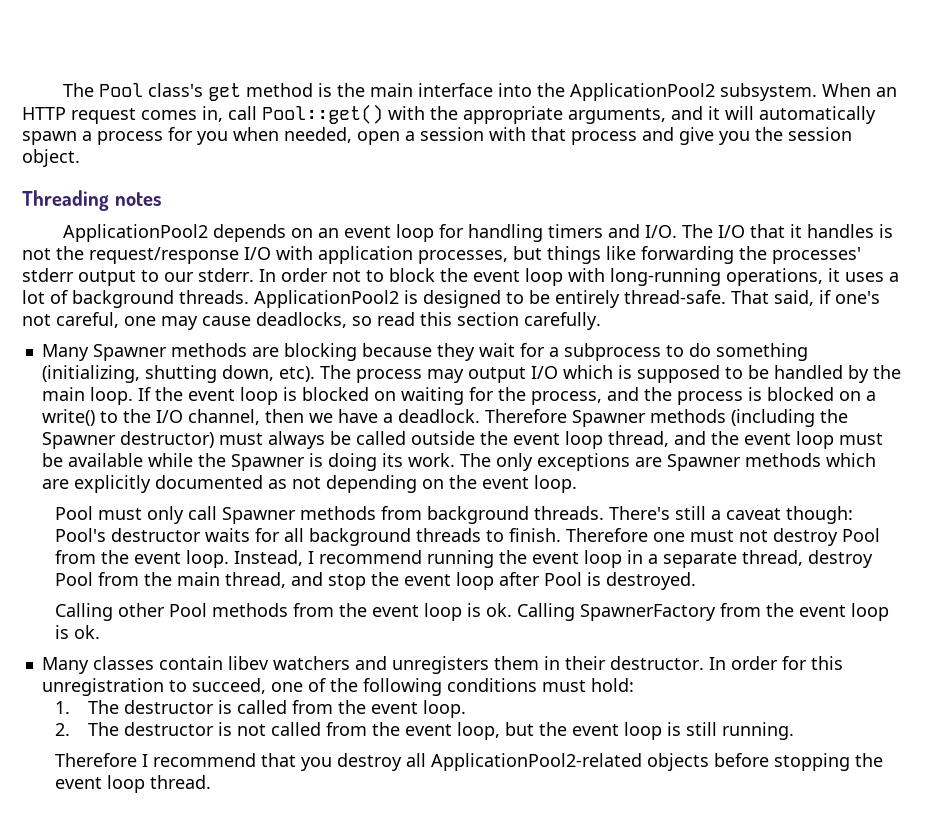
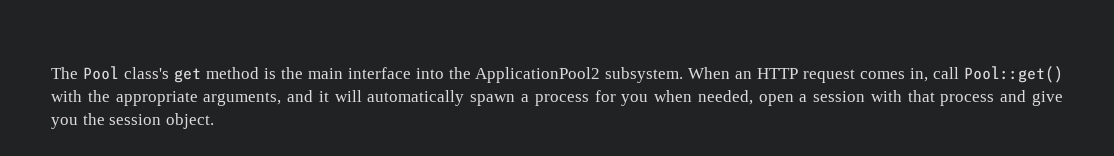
- Threading notes
- ApplicationPool2 depends on an event loop for handling timers and I/O. The I/O that it handles is not the request/response I/O with application processes, but things like forwarding the processes' stderr output to our stderr. In order not to block the event loop with long-running operations, it uses a lot of background threads. ApplicationPool2 is designed to be entirely thread-safe. That said, if one's not careful, one may cause deadlocks, so read this section carefully.
- Many Spawner methods are blocking because they wait for a subprocess to do something (initializing, shutting down, etc). The process may output I/O which is supposed to be handled by the main loop. If the event loop is blocked on waiting for the process, and the process is blocked on a write() to the I/O channel, then we have a deadlock. Therefore Spawner methods (including the Spawner destructor) must always be called outside the event loop thread, and the event loop must be available while the Spawner is doing its work. The only exceptions are Spawner methods which are explicitly documented as not depending on the event loop.
- Pool must only call Spawner methods from background threads. There's still a caveat though: Pool's destructor waits for all background threads to finish. Therefore one must not destroy Pool from the event loop. Instead, I recommend running the event loop in a separate thread, destroy Pool from the main thread, and stop the event loop after Pool is destroyed.
- Calling other Pool methods from the event loop is ok. Calling SpawnerFactory from the event loop is ok.
- Many classes contain libev watchers and unregisters them in their destructor. In order for this unregistration to succeed, one of the following conditions must hold:
- 1. The destructor is called from the event loop.
- 2. The destructor is not called from the event loop, but the event loop is still running.
- Therefore I recommend that you destroy all ApplicationPool2-related objects before stopping the event loop thread.

